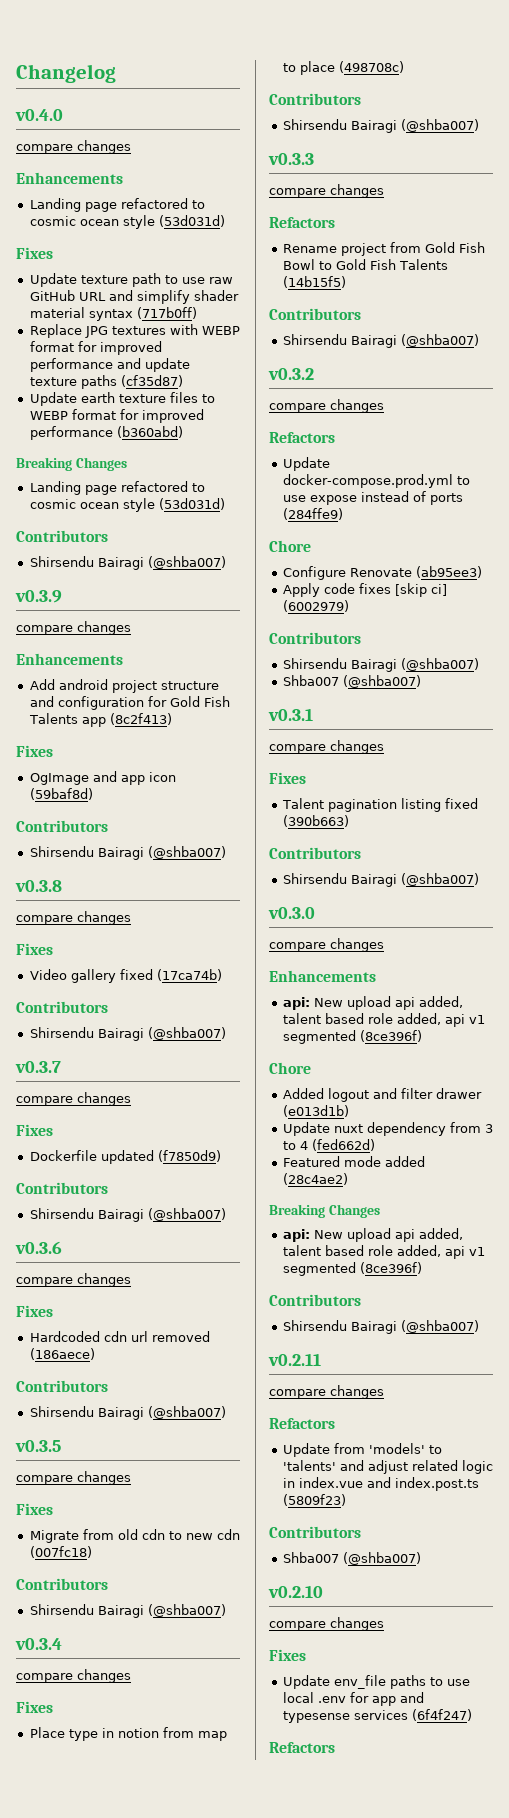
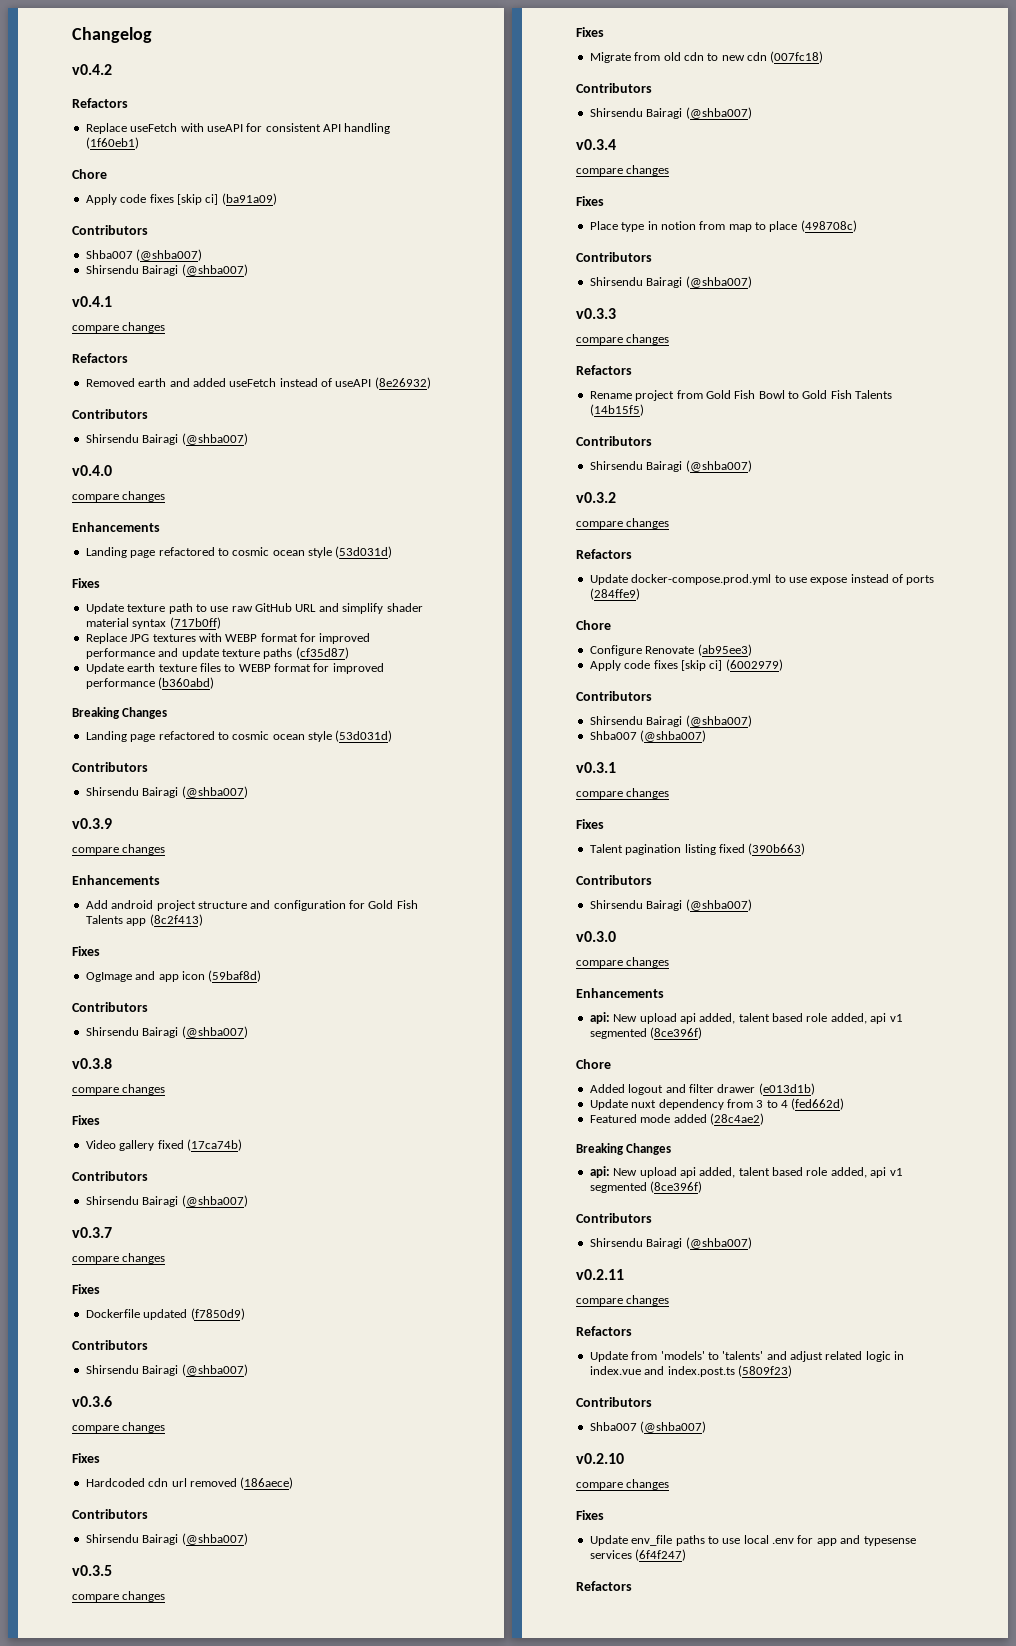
+ v0.4.2
+ Refactors
+ Replace useFetch with useAPI for consistent API handling (1f60eb1)
+ Chore
+ Apply code fixes [skip ci] (ba91a09)
+ Contributors
+ Shba007 (@shba007)
+ Shirsendu Bairagi (@shba007)
+ v0.4.1
+ compare changes
+ Refactors
+ Removed earth and added useFetch instead of useAPI (8e26932)
+ Contributors
+ Shirsendu Bairagi (@shba007)

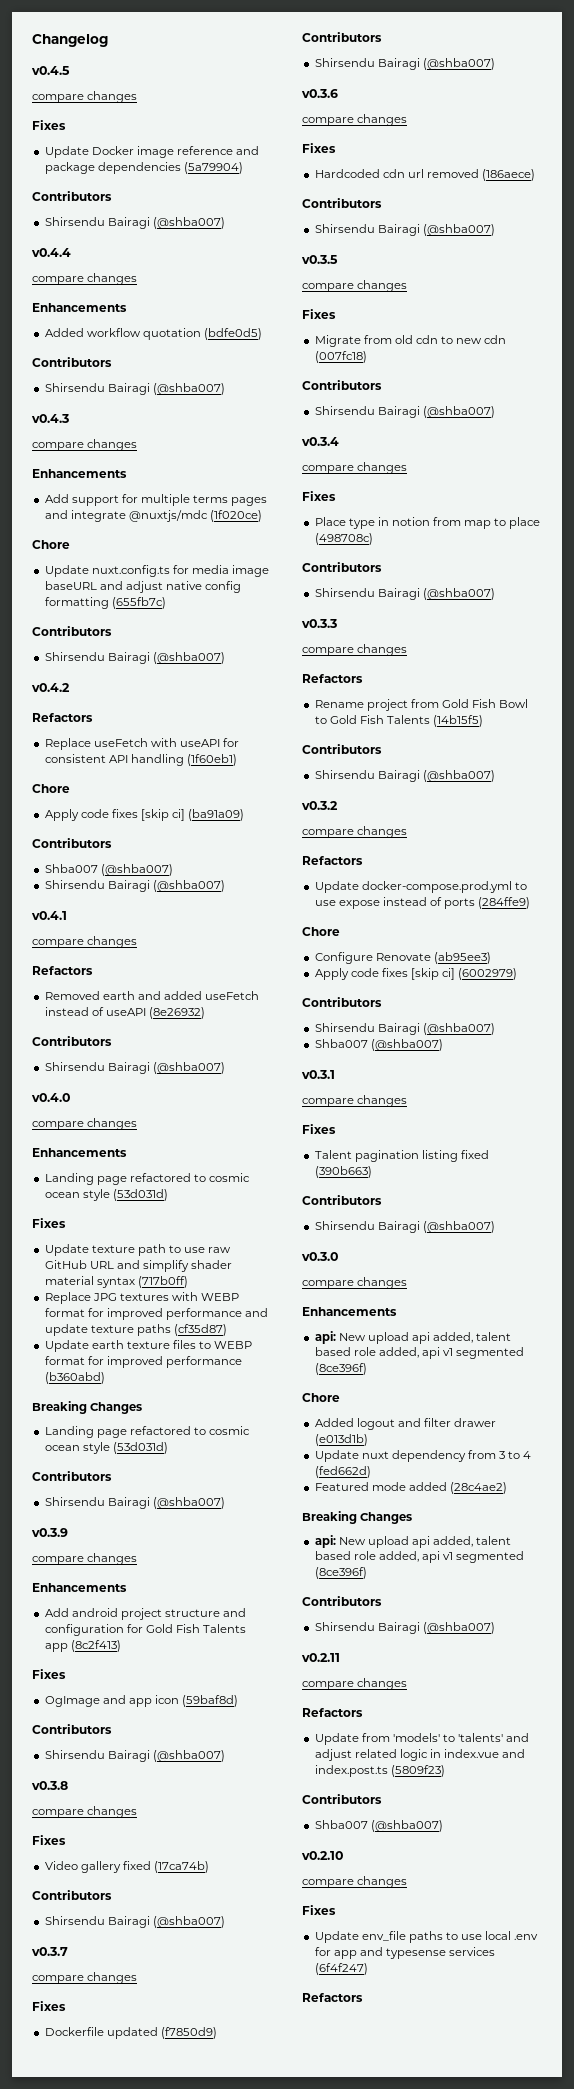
+ v0.4.5
+ compare changes
+ Fixes
+ Update Docker image reference and package dependencies (5a79904)
+ Contributors
+ Shirsendu Bairagi (@shba007)
+ v0.4.4
+ compare changes
+ Enhancements
+ Added workflow quotation (bdfe0d5)
+ Contributors
+ Shirsendu Bairagi (@shba007)
+ v0.4.3
+ compare changes
+ Enhancements
+ Add support for multiple terms pages and integrate @nuxtjs/mdc (1f020ce)
+ Chore
+ Update nuxt.config.ts for media image baseURL and adjust native config formatting (655fb7c)
+ Contributors
+ Shirsendu Bairagi (@shba007)

